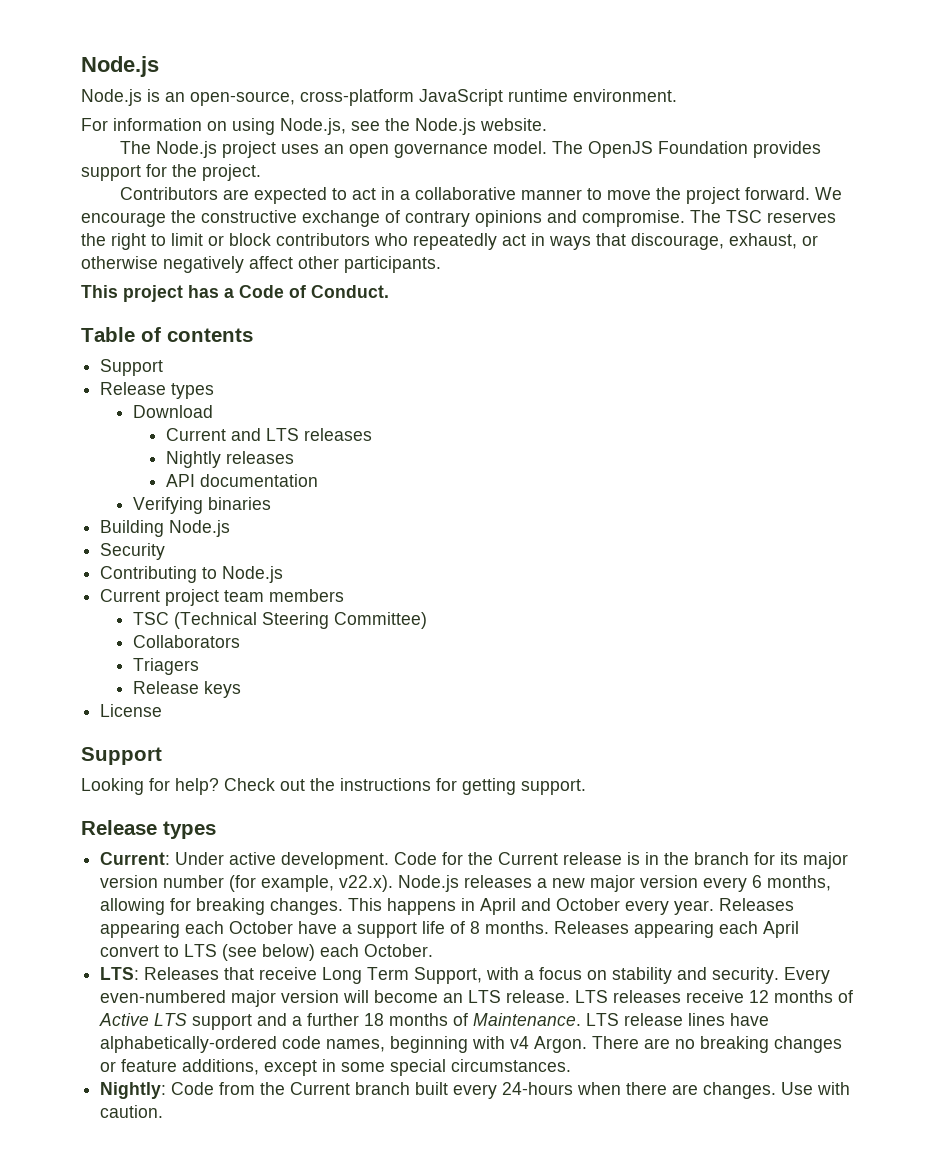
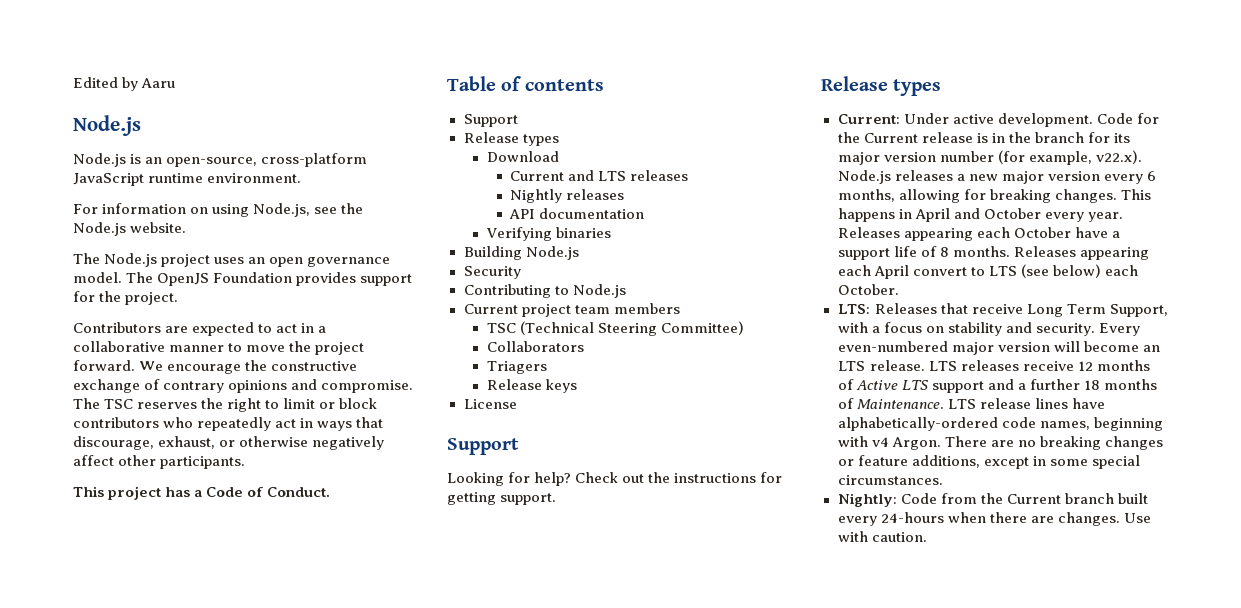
+ Edited by Aaru

